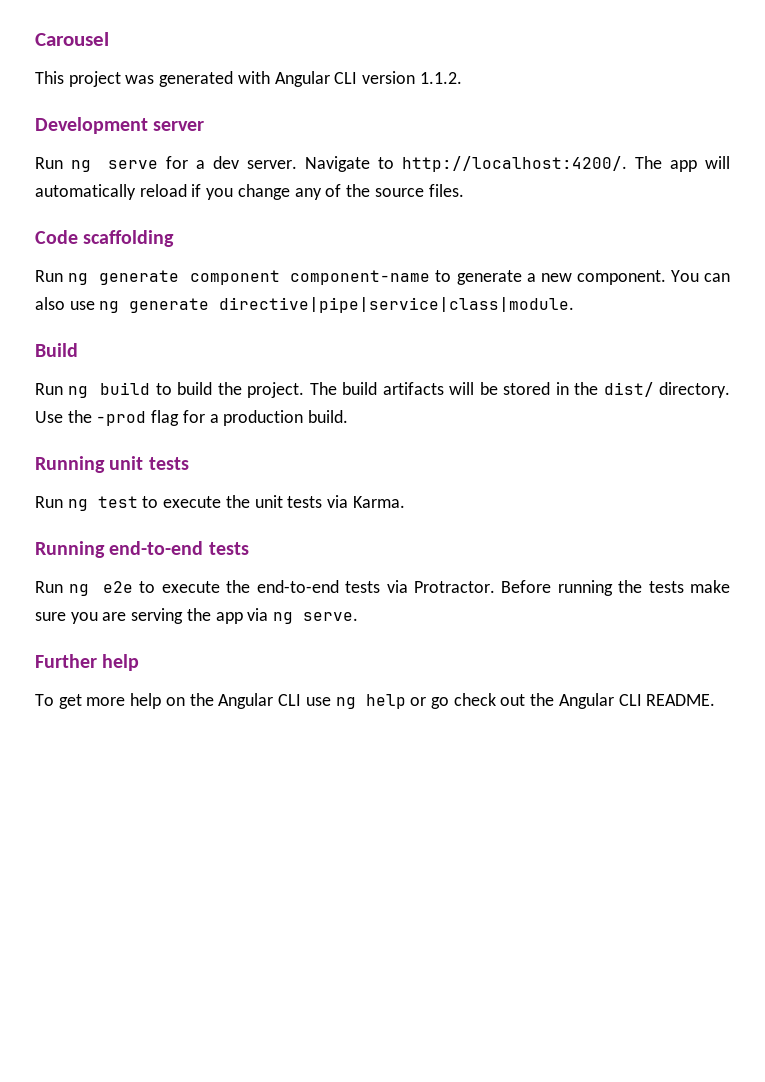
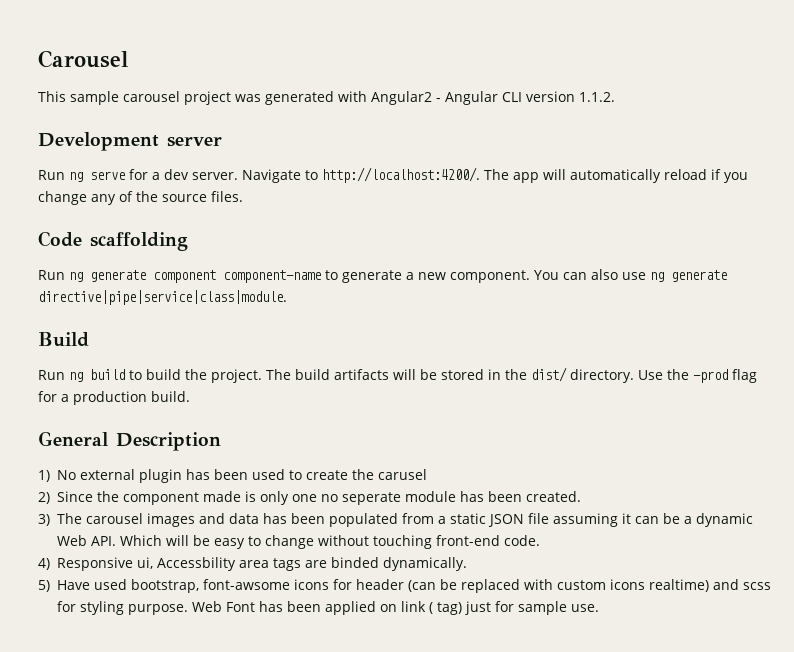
- This project was generated with Angular CLI version 1.1.2.
+ This sample carousel project was generated with Angular2 - Angular CLI version 1.1.2.
- Running unit tests
- Run ng test to execute the unit tests via Karma.
- Running end-to-end tests
- Run ng e2e to execute the end-to-end tests via Protractor. Before running the tests make sure you are serving the app via ng serve.
- Further help
- To get more help on the Angular CLI use ng help or go check out the Angular CLI README.
+ General Description
+ 1) No external plugin has been used to create the carusel
+ 2) Since the component made is only one no seperate module has been created.
+ 3) The carousel images and data has been populated from a static JSON file assuming it can be a dynamic Web API. Which will be easy to change without touching front-end code.
+ 4) Responsive ui, Accessbility area tags are binded dynamically.
+ 5) Have used bootstrap, font-awsome icons for header (can be replaced with custom icons realtime) and scss for styling purpose. Web Font has been applied on link ( tag) just for sample use.

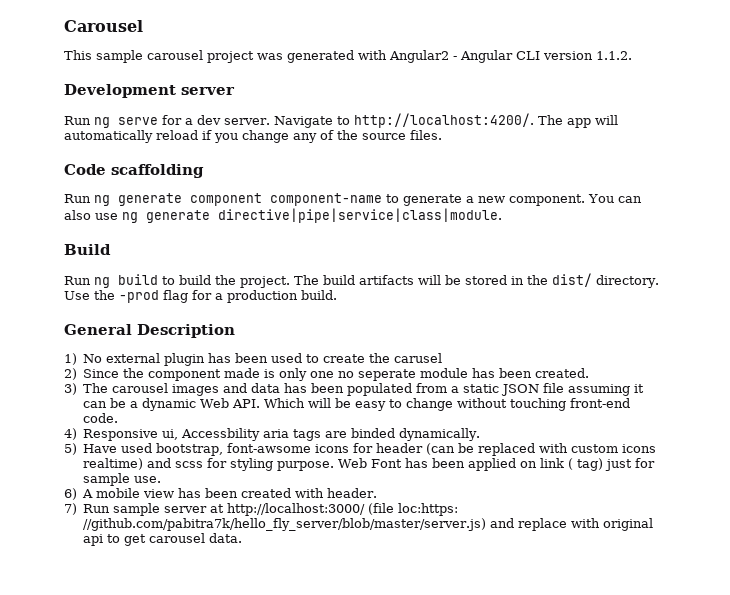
- 4) Responsive ui, Accessbility area tags are binded dynamically.
+ 4) Responsive ui, Accessbility aria tags are binded dynamically.
+ 6) A mobile view has been created with header.
+ 7) Run sample server at http://localhost:3000/ (file loc:https: //github.com/pabitra7k/hello_fly_server/blob/master/server.js) and replace with original api to get carousel data.

